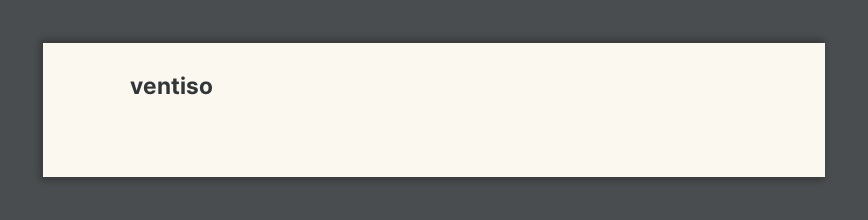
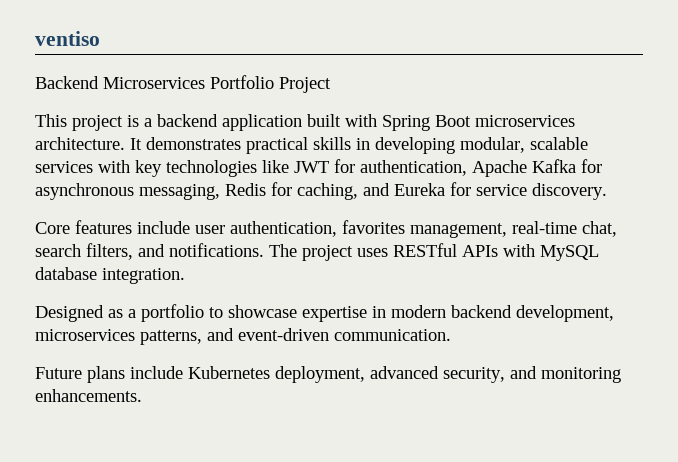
+ Backend Microservices Portfolio Project
+ This project is a backend application built with Spring Boot microservices architecture. It demonstrates practical skills in developing modular, scalable services with key technologies like JWT for authentication, Apache Kafka for asynchronous messaging, Redis for caching, and Eureka for service discovery.
+ Core features include user authentication, favorites management, real-time chat, search filters, and notifications. The project uses RESTful APIs with MySQL database integration.
+ Designed as a portfolio to showcase expertise in modern backend development, microservices patterns, and event-driven communication.
+ Future plans include Kubernetes deployment, advanced security, and monitoring enhancements.

